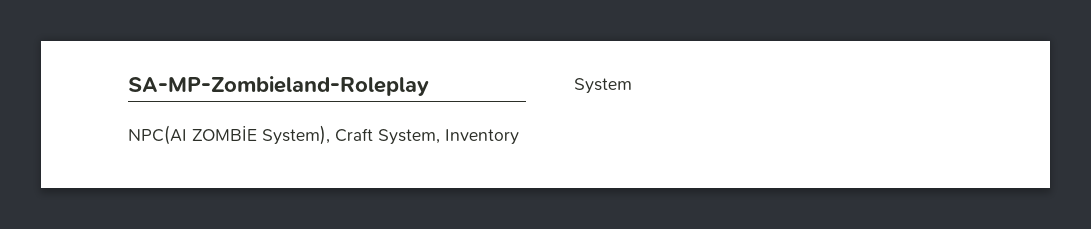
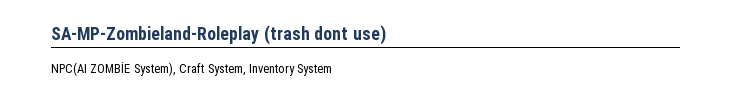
- SA-MP-Zombieland-Roleplay
+ SA-MP-Zombieland-Roleplay (trash dont use)

